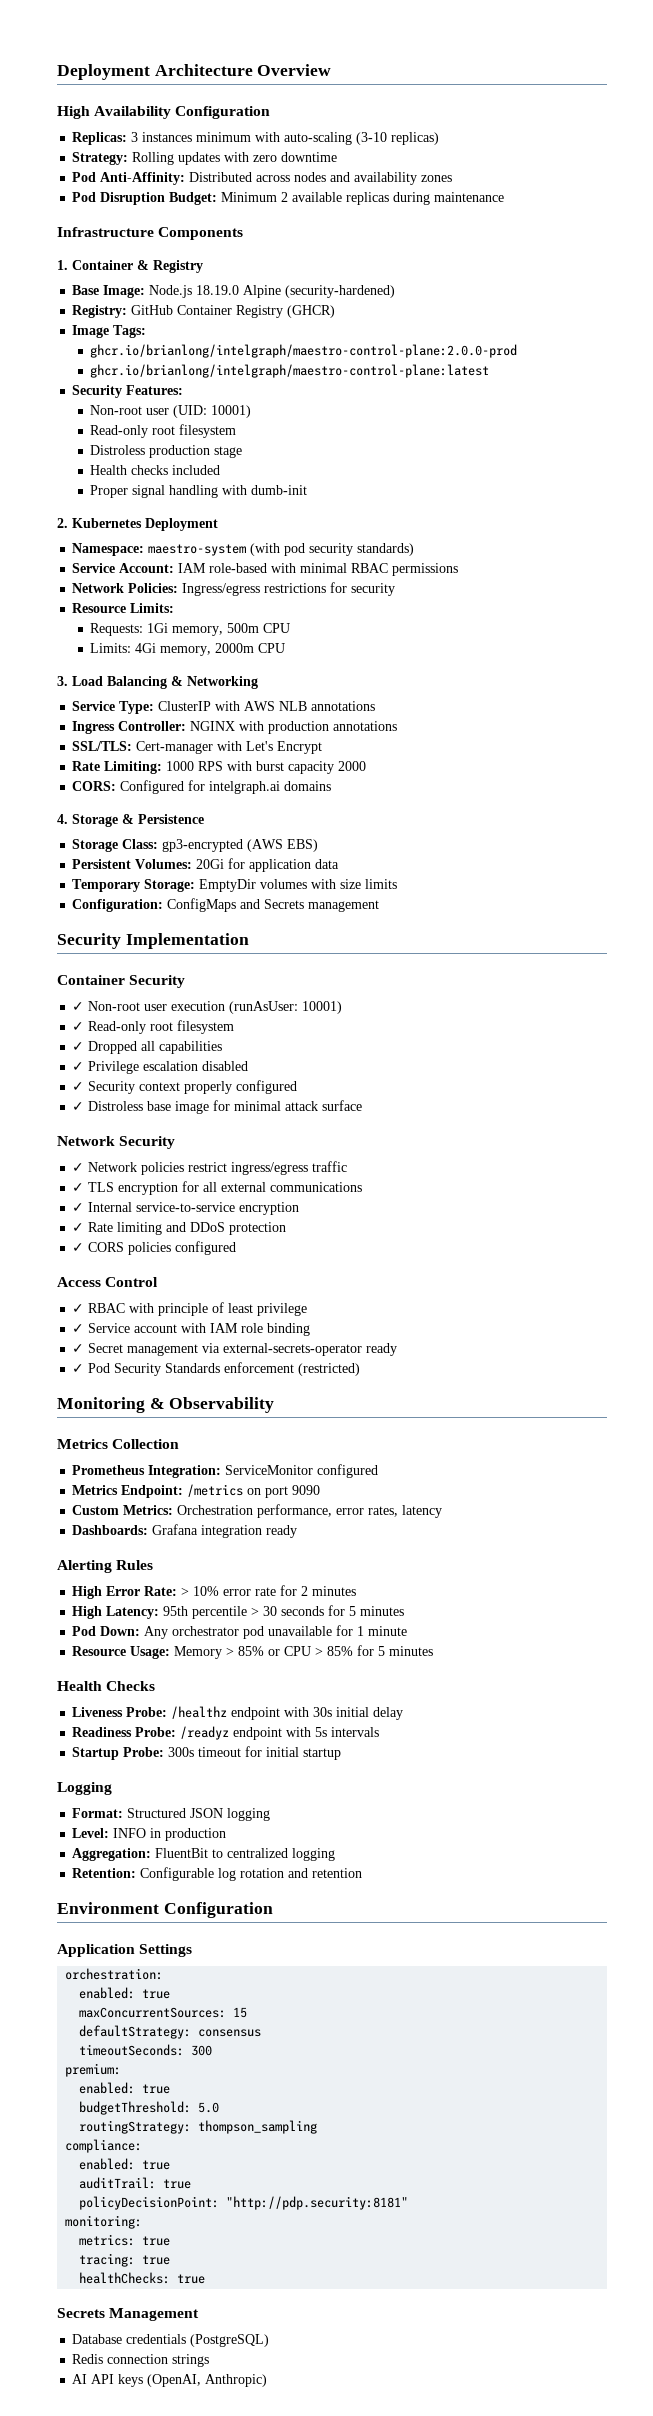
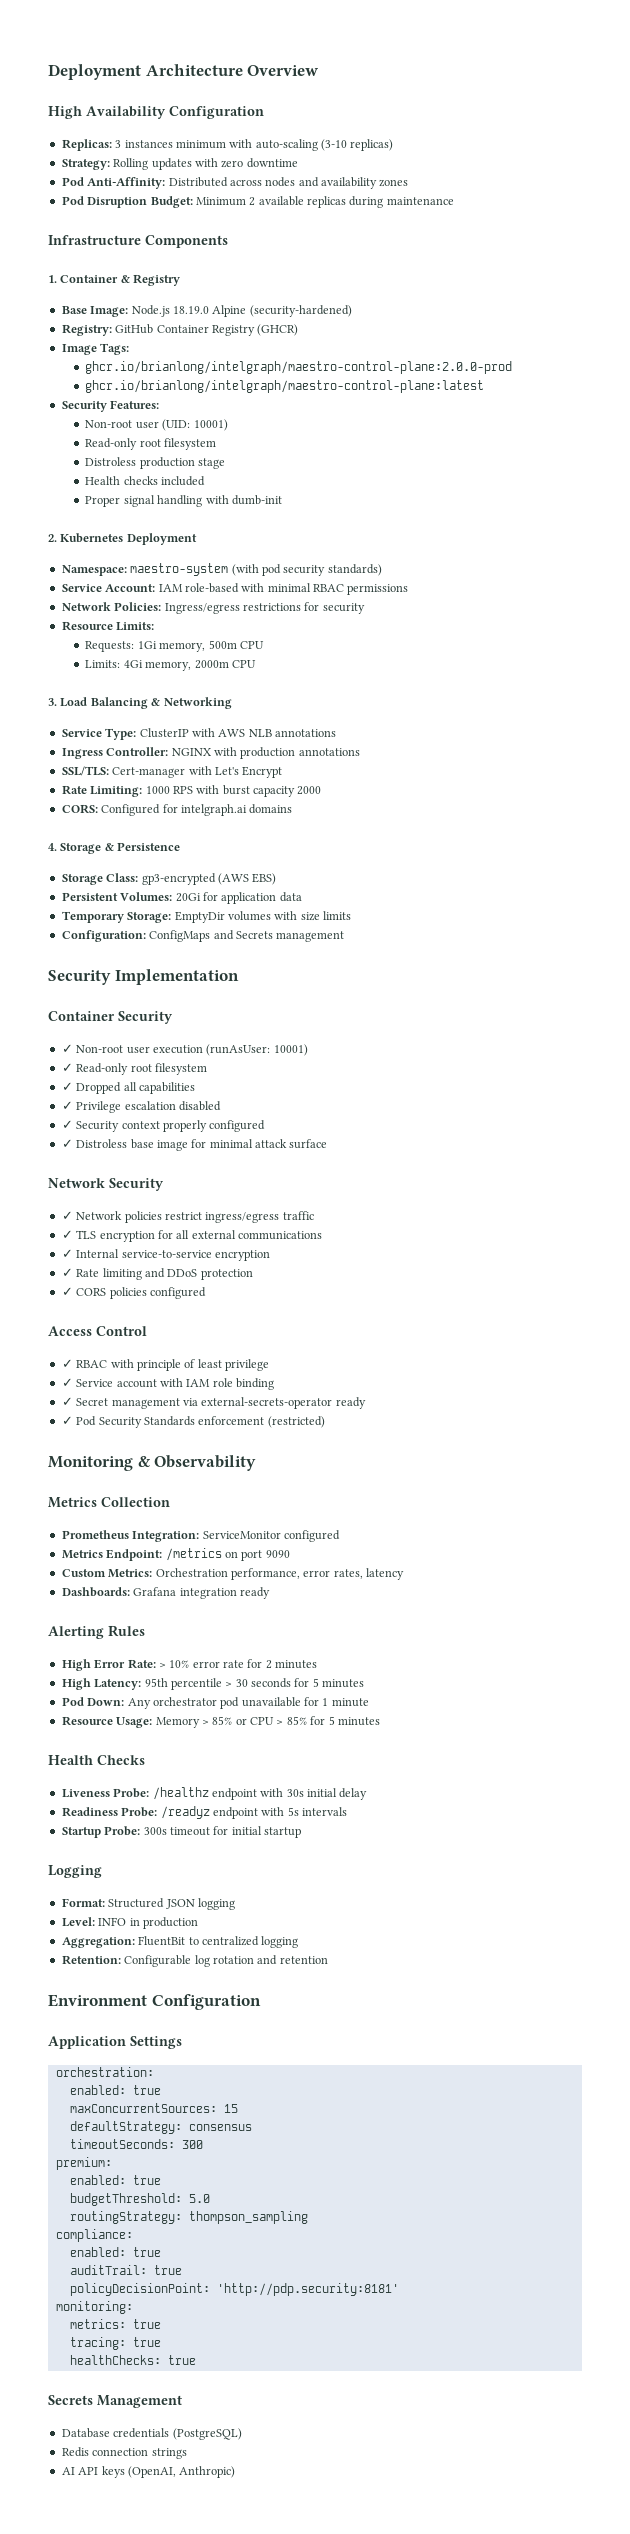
- policyDecisionPoint: "http://pdp.security:8181"
+ policyDecisionPoint: 'http://pdp.security:8181'

